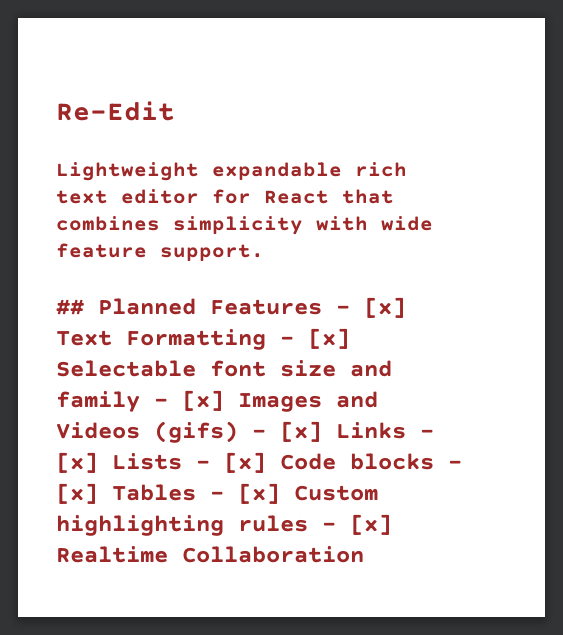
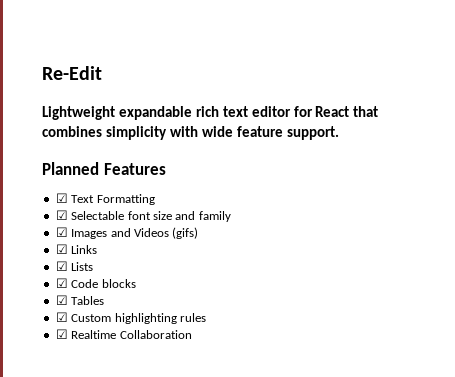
- ## Planned Features - [x] Text Formatting - [x] Selectable font size and family - [x] Images and Videos (gifs) - [x] Links - [x] Lists - [x] Code blocks - [x] Tables - [x] Custom highlighting rules - [x] Realtime Collaboration
+ Planned Features
+ ☑ Text Formatting
+ ☑ Selectable font size and family
+ ☑ Images and Videos (gifs)
+ ☑ Links
+ ☑ Lists
+ ☑ Code blocks
+ ☑ Tables
+ ☑ Custom highlighting rules
+ ☑ Realtime Collaboration

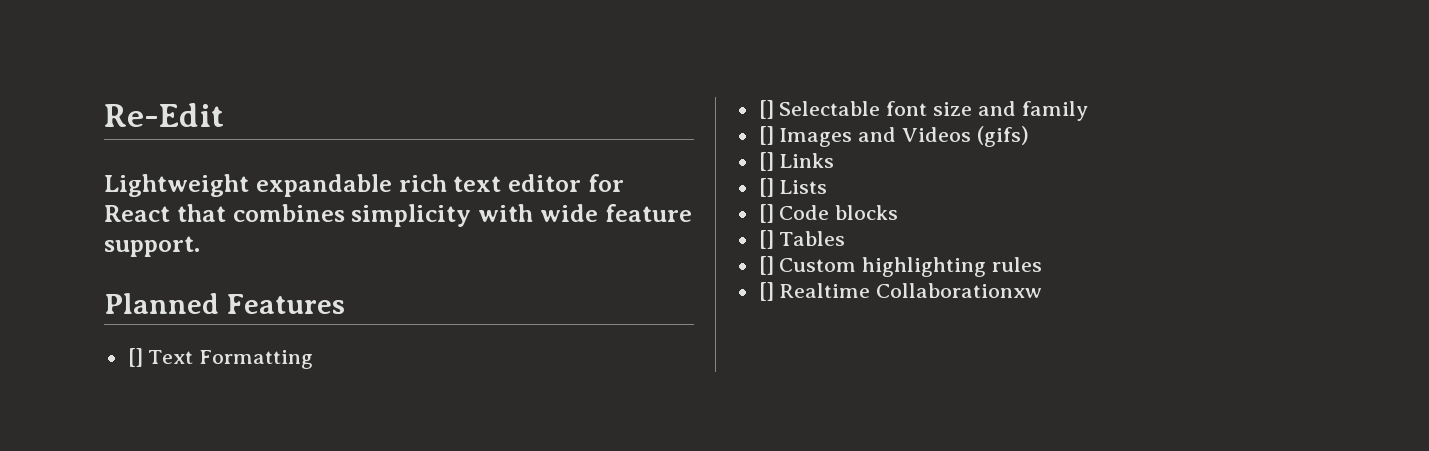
- ☑ Text Formatting
+ [] Text Formatting
- ☑ Selectable font size and family
+ [] Selectable font size and family
- ☑ Images and Videos (gifs)
+ [] Images and Videos (gifs)
- ☑ Links
+ [] Links
- ☑ Lists
+ [] Lists
- ☑ Code blocks
+ [] Code blocks
- ☑ Tables
+ [] Tables
- ☑ Custom highlighting rules
+ [] Custom highlighting rules
- ☑ Realtime Collaboration
+ [] Realtime Collaborationxw

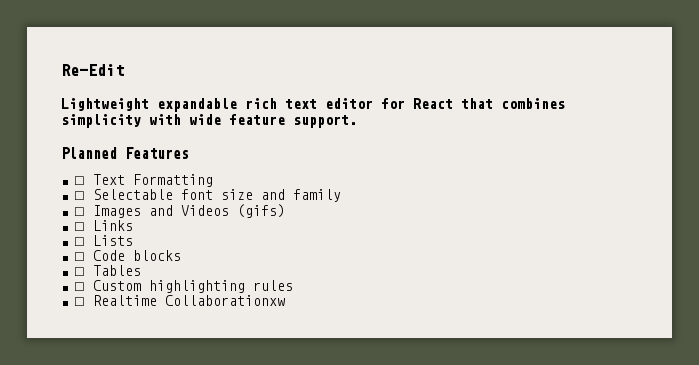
- [] Text Formatting
+ ☐ Text Formatting
- [] Selectable font size and family
+ ☐ Selectable font size and family
- [] Images and Videos (gifs)
+ ☐ Images and Videos (gifs)
- [] Links
+ ☐ Links
- [] Lists
+ ☐ Lists
- [] Code blocks
+ ☐ Code blocks
- [] Tables
+ ☐ Tables
- [] Custom highlighting rules
+ ☐ Custom highlighting rules
- [] Realtime Collaborationxw
+ ☐ Realtime Collaborationxw

